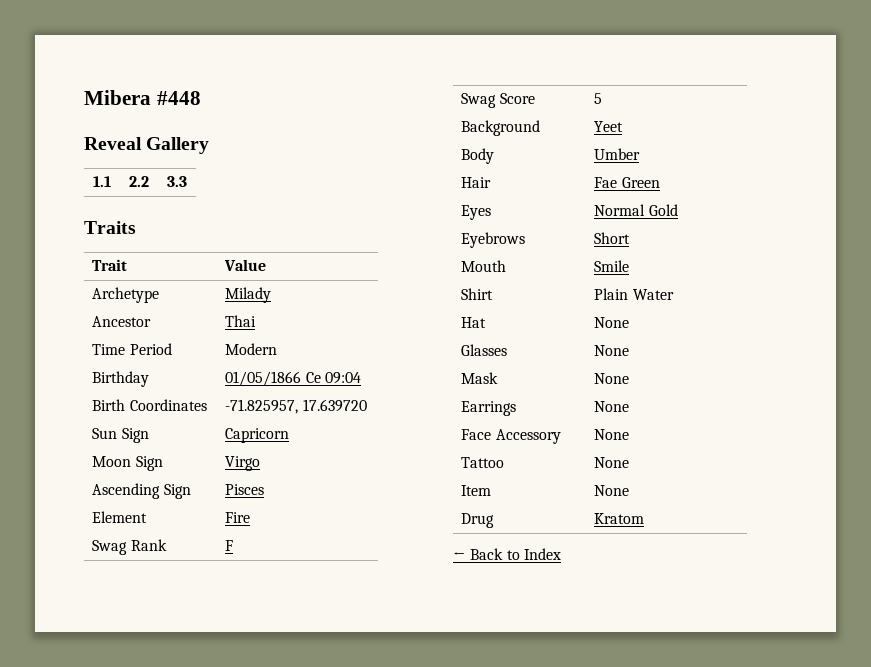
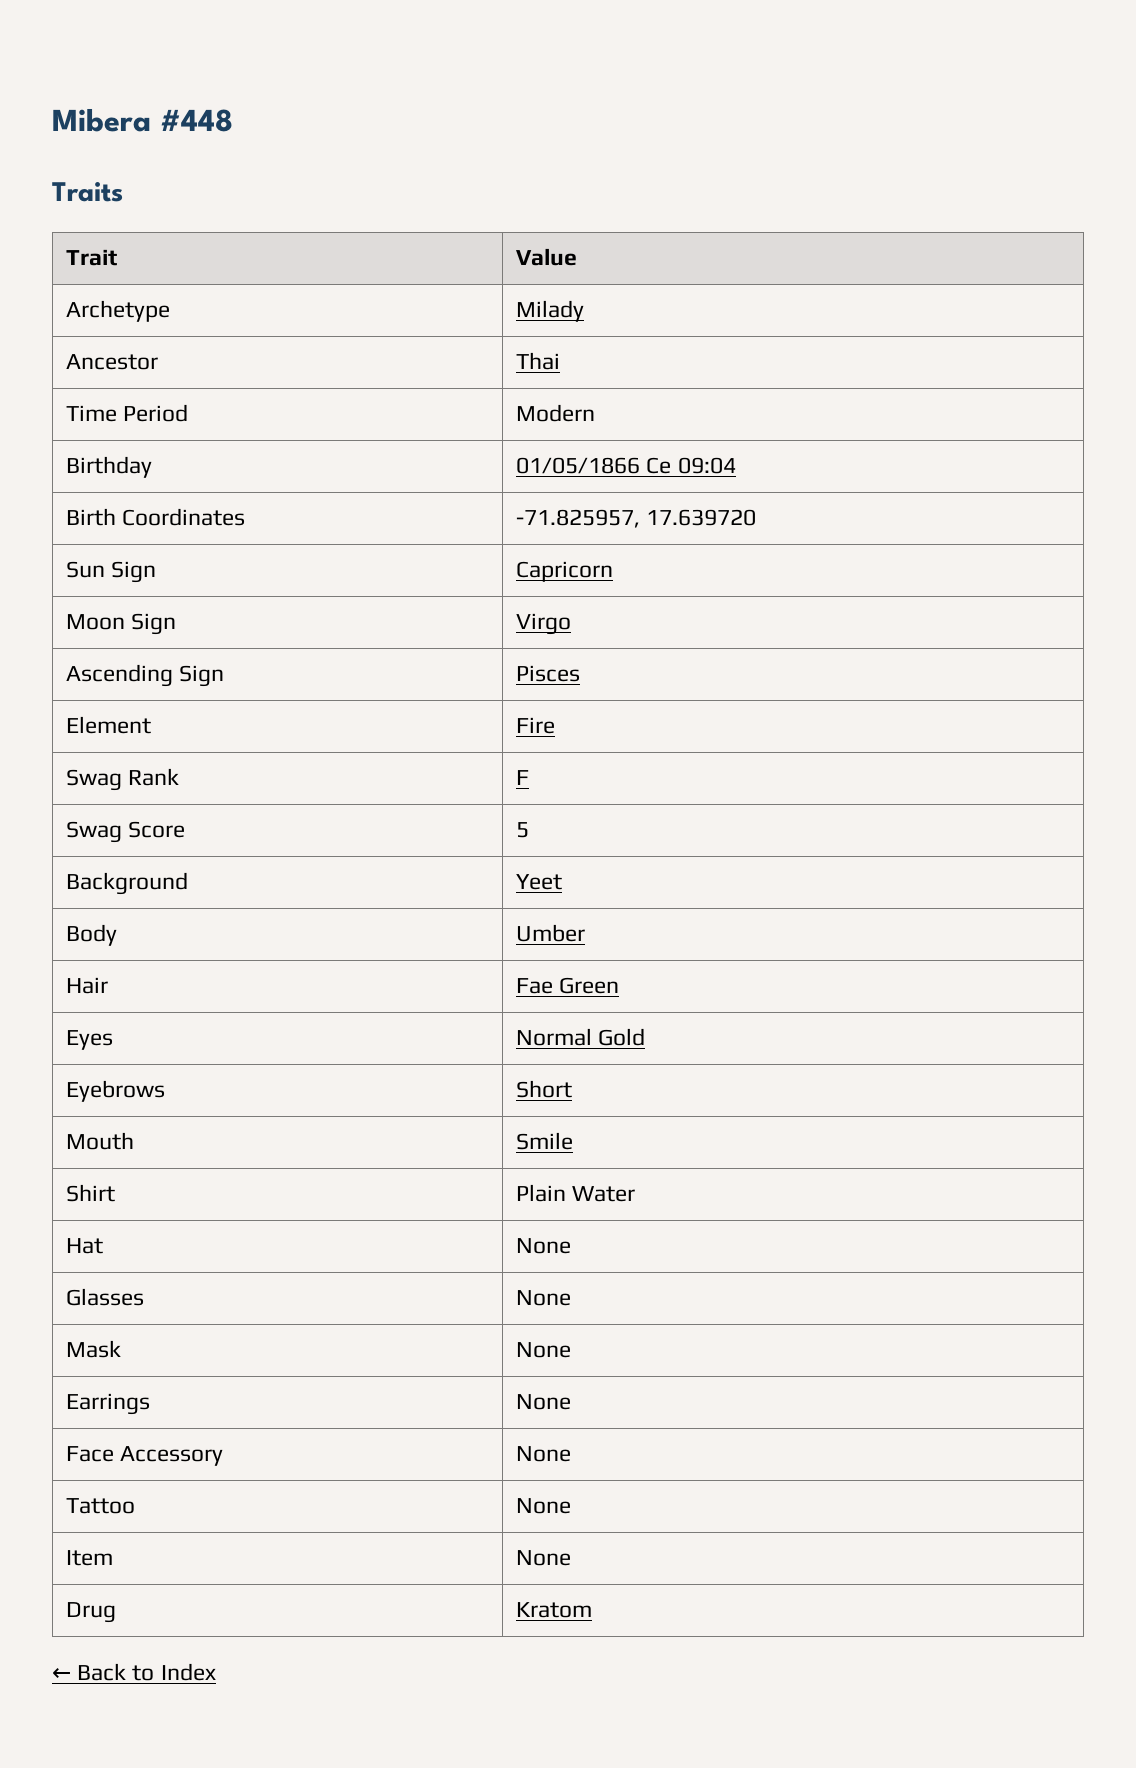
- Reveal Gallery
- 1.1 | 2.2 | 3.3

